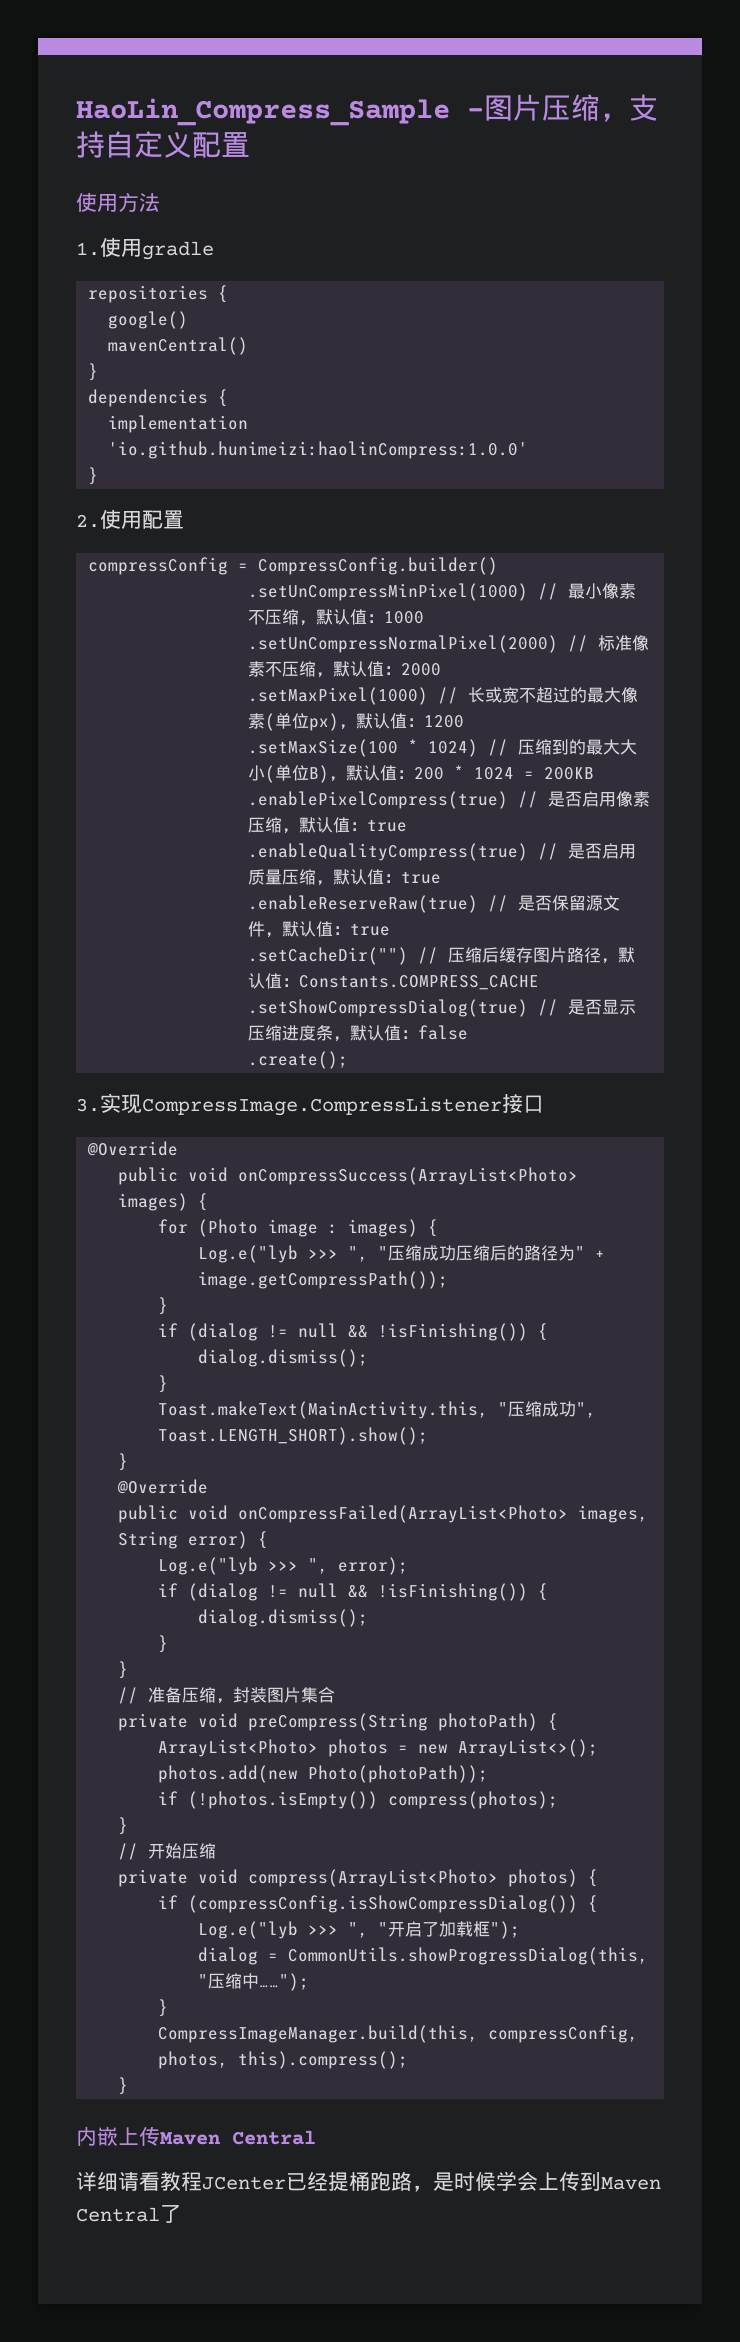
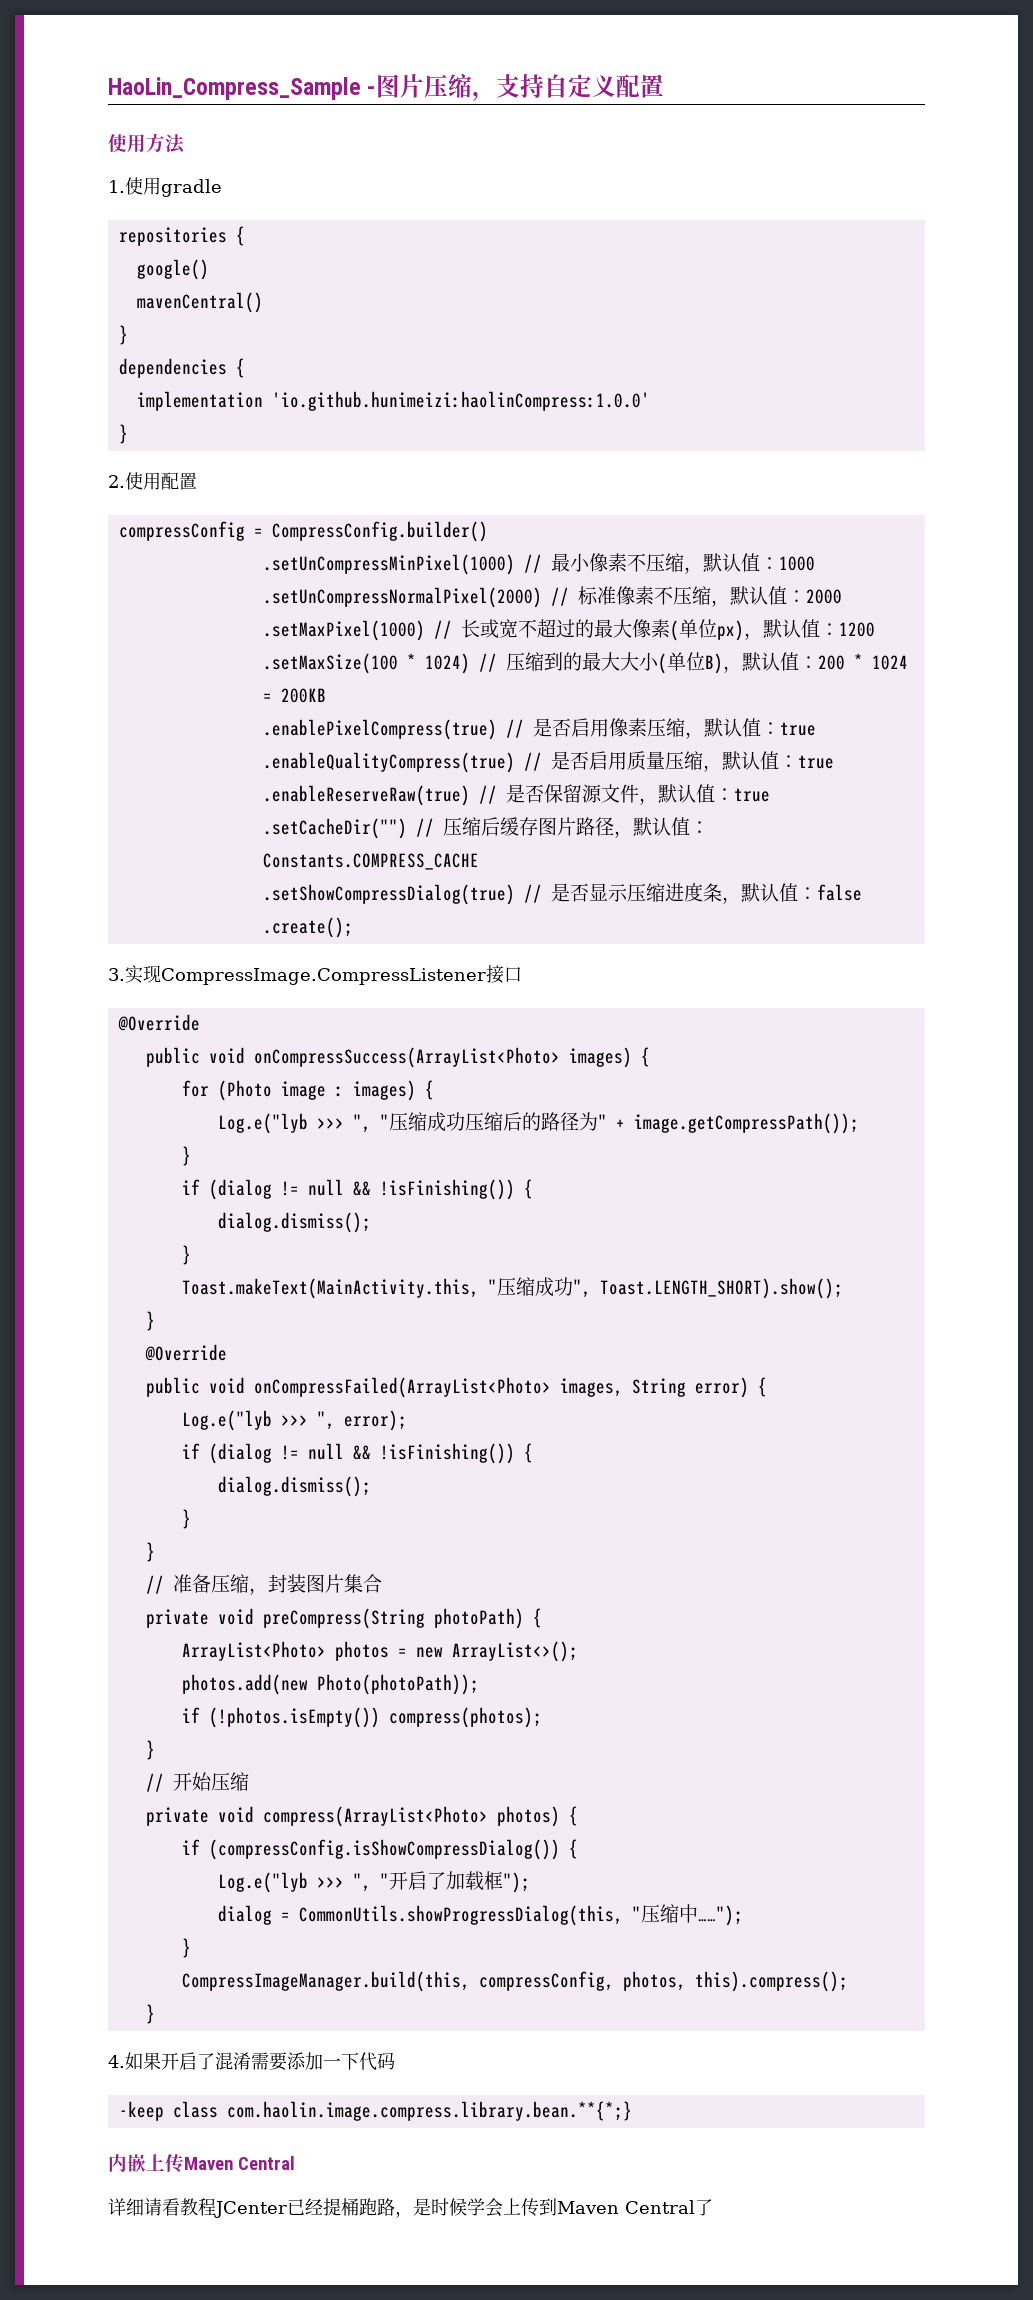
+ 4.如果开启了混淆需要添加一下代码
+ -keep class com.haolin.image.compress.library.bean.**{*;}

